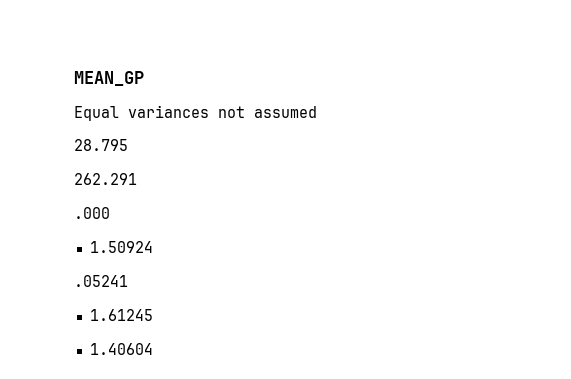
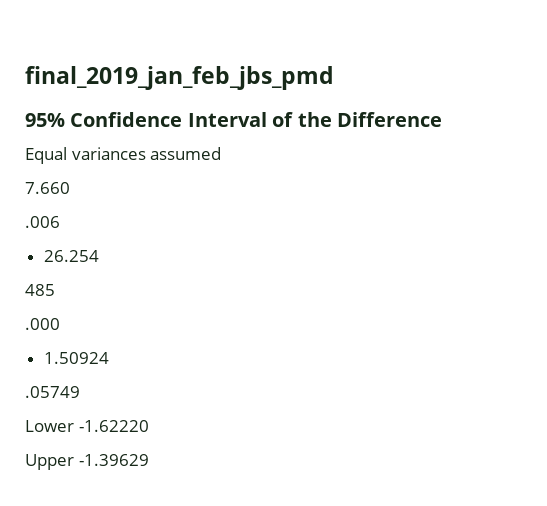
- MEAN_GP
+ final_2019_jan_feb_jbs_pmd
+ 95% Confidence Interval of the Difference
- Equal variances not assumed
+ Equal variances assumed
- 28.795
- 262.291
+ 7.660
+ .006
+ 26.254
+ 485
  .000
  1.50924
- .05241
- 1.61245
- 1.40604
+ .05749
+ Lower -1.62220
+ Upper -1.39629

